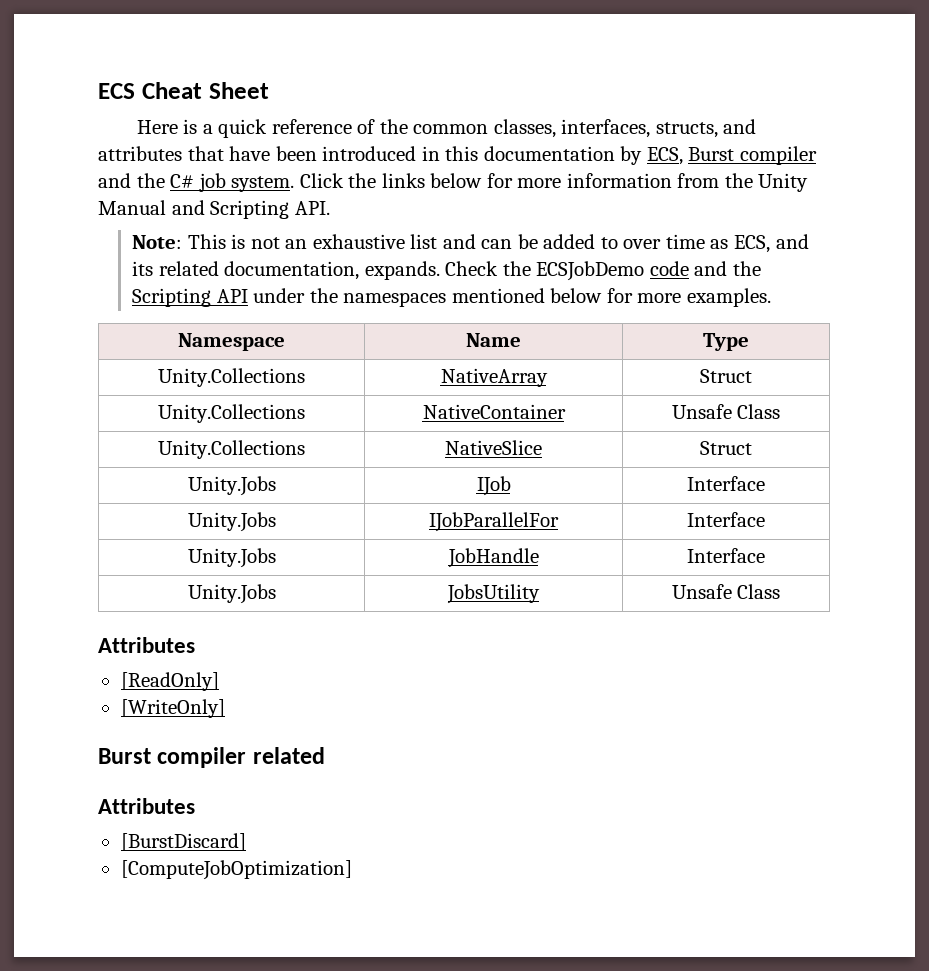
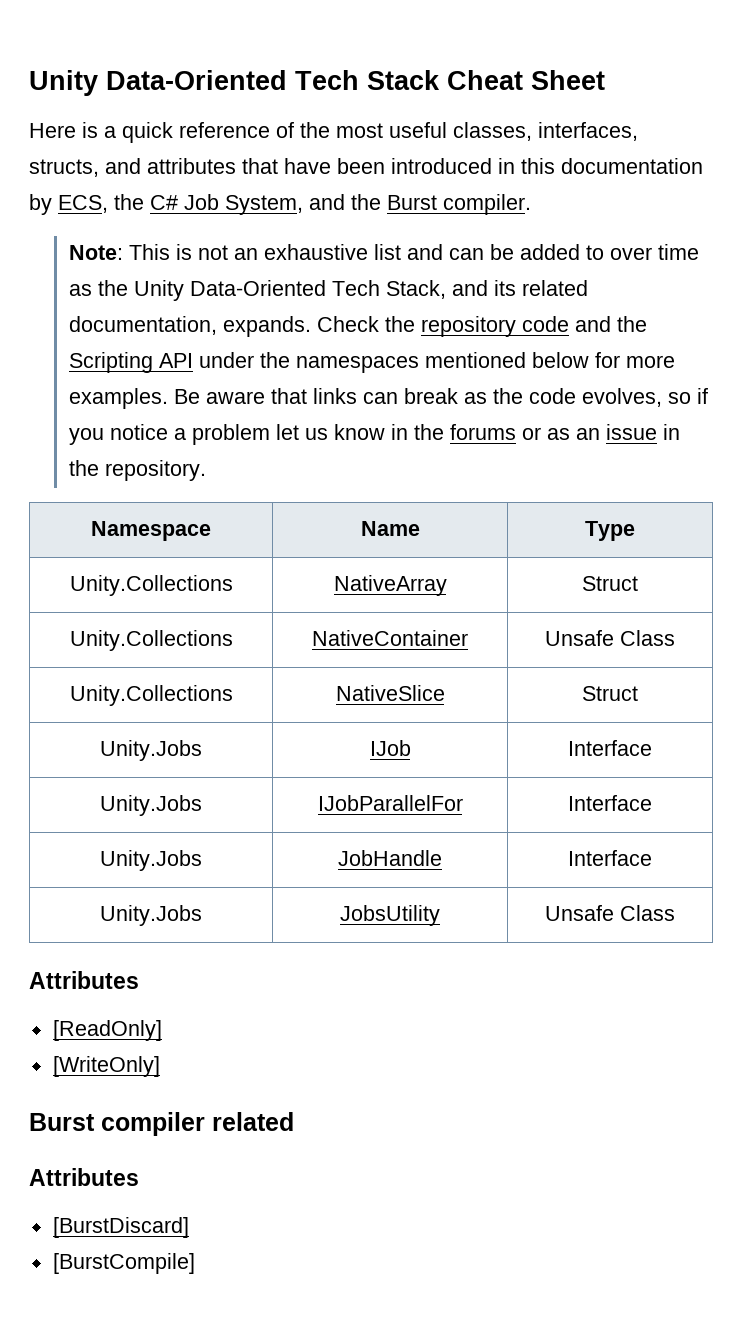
- ECS Cheat Sheet
+ Unity Data-Oriented Tech Stack Cheat Sheet
- Here is a quick reference of the common classes, interfaces, structs, and attributes that have been introduced in this documentation by ECS, Burst compiler and the C# job system. Click the links below for more information from the Unity Manual and Scripting API.
+ Here is a quick reference of the most useful classes, interfaces, structs, and attributes that have been introduced in this documentation by ECS, the C# Job System, and the Burst compiler.
- Note: This is not an exhaustive list and can be added to over time as ECS, and its related documentation, expands.
+ Note: This is not an exhaustive list and can be added to over time as the Unity Data-Oriented Tech Stack, and its related documentation, expands.
- Check the ECSJobDemo code and the Scripting API under the namespaces mentioned below for more examples.
+ Check the repository code and the Scripting API under the namespaces mentioned below for more examples. Be aware that links can break as the code evolves, so if you notice a problem let us know in the forums or as an issue in the repository.
- [ComputeJobOptimization]
+ [BurstCompile]

